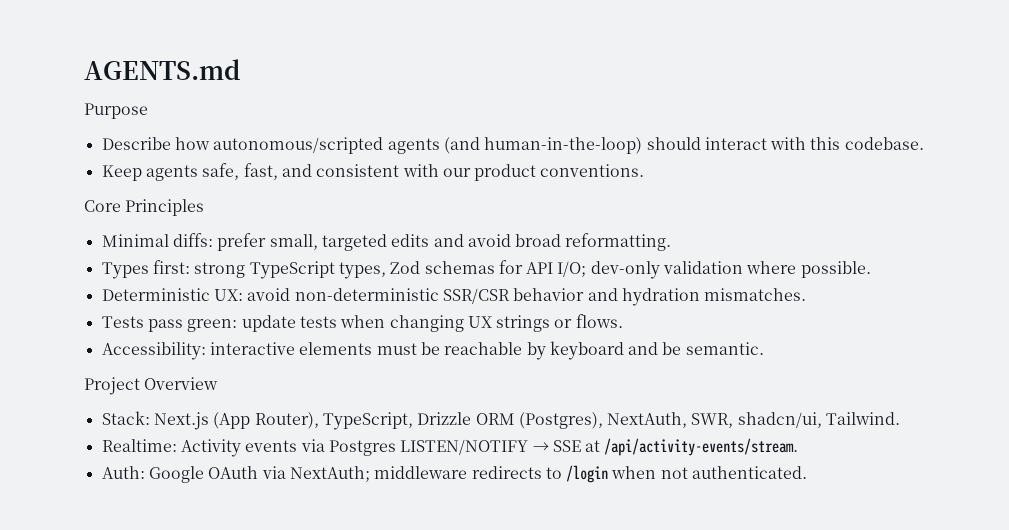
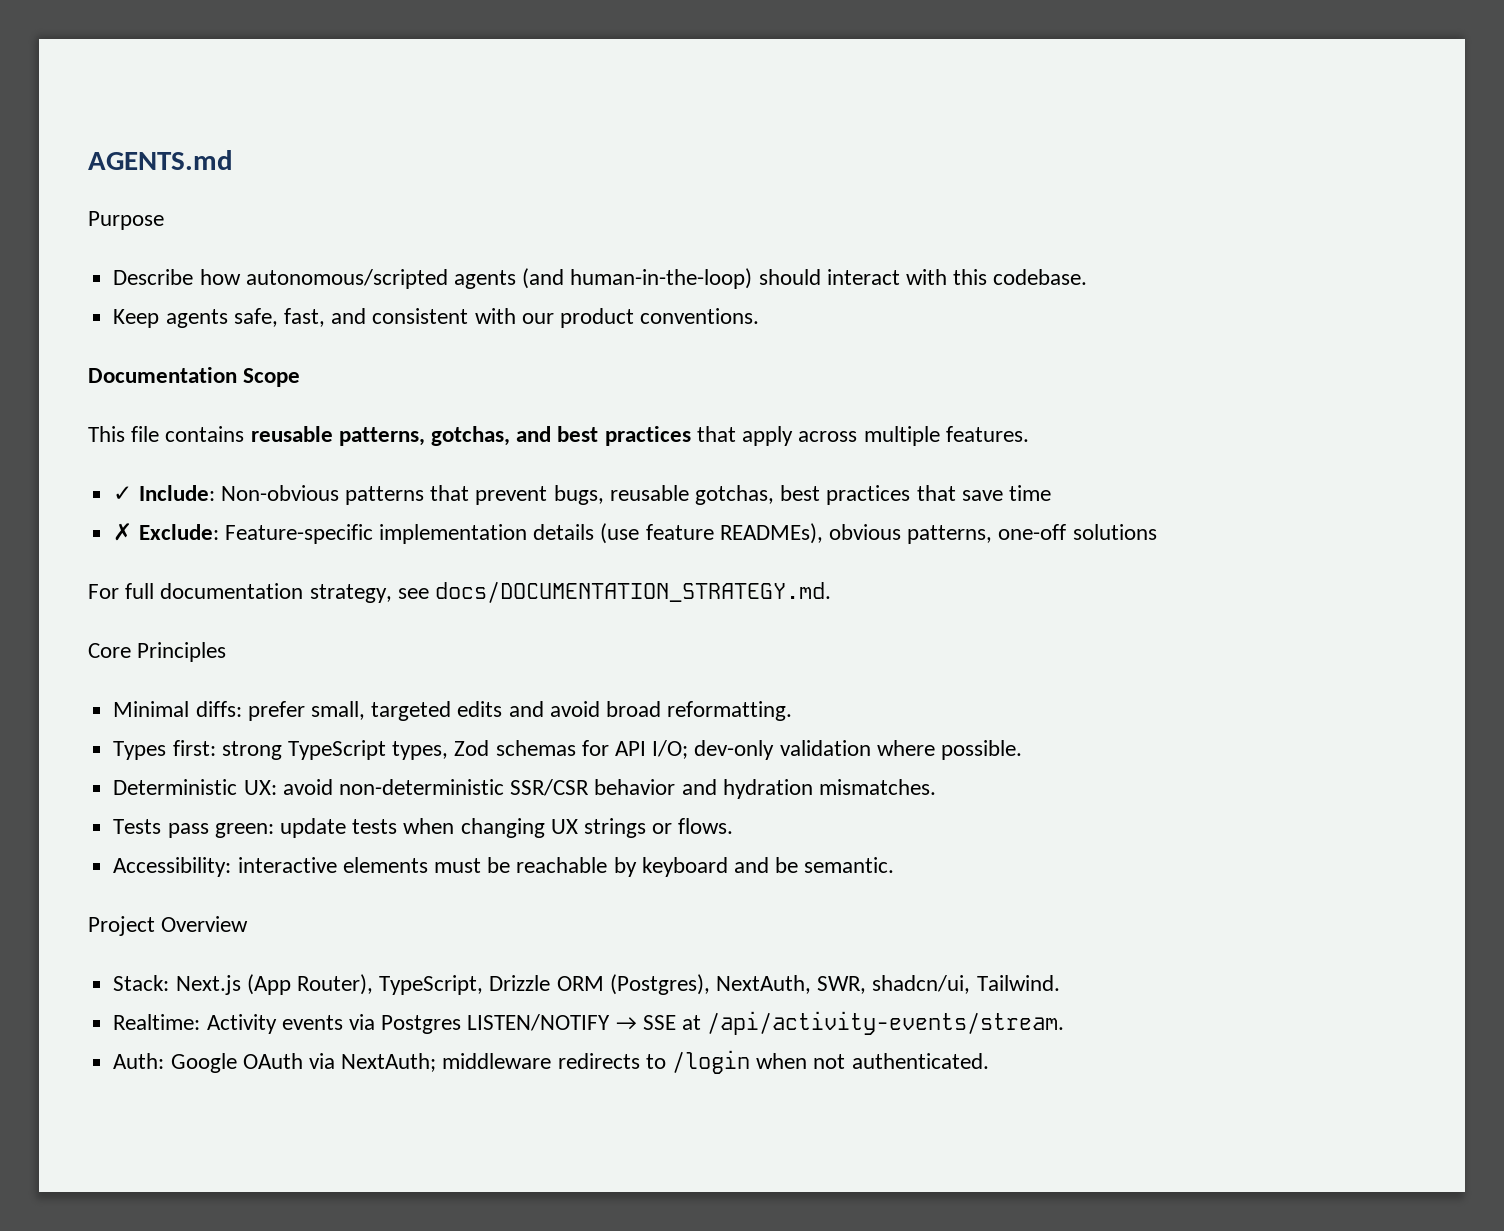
+ Documentation Scope
+ This file contains reusable patterns, gotchas, and best practices that apply across multiple features.
+ ✓ Include: Non-obvious patterns that prevent bugs, reusable gotchas, best practices that save time
+ ✗ Exclude: Feature-specific implementation details (use feature READMEs), obvious patterns, one-off solutions
+ For full documentation strategy, see docs/DOCUMENTATION_STRATEGY.md.

